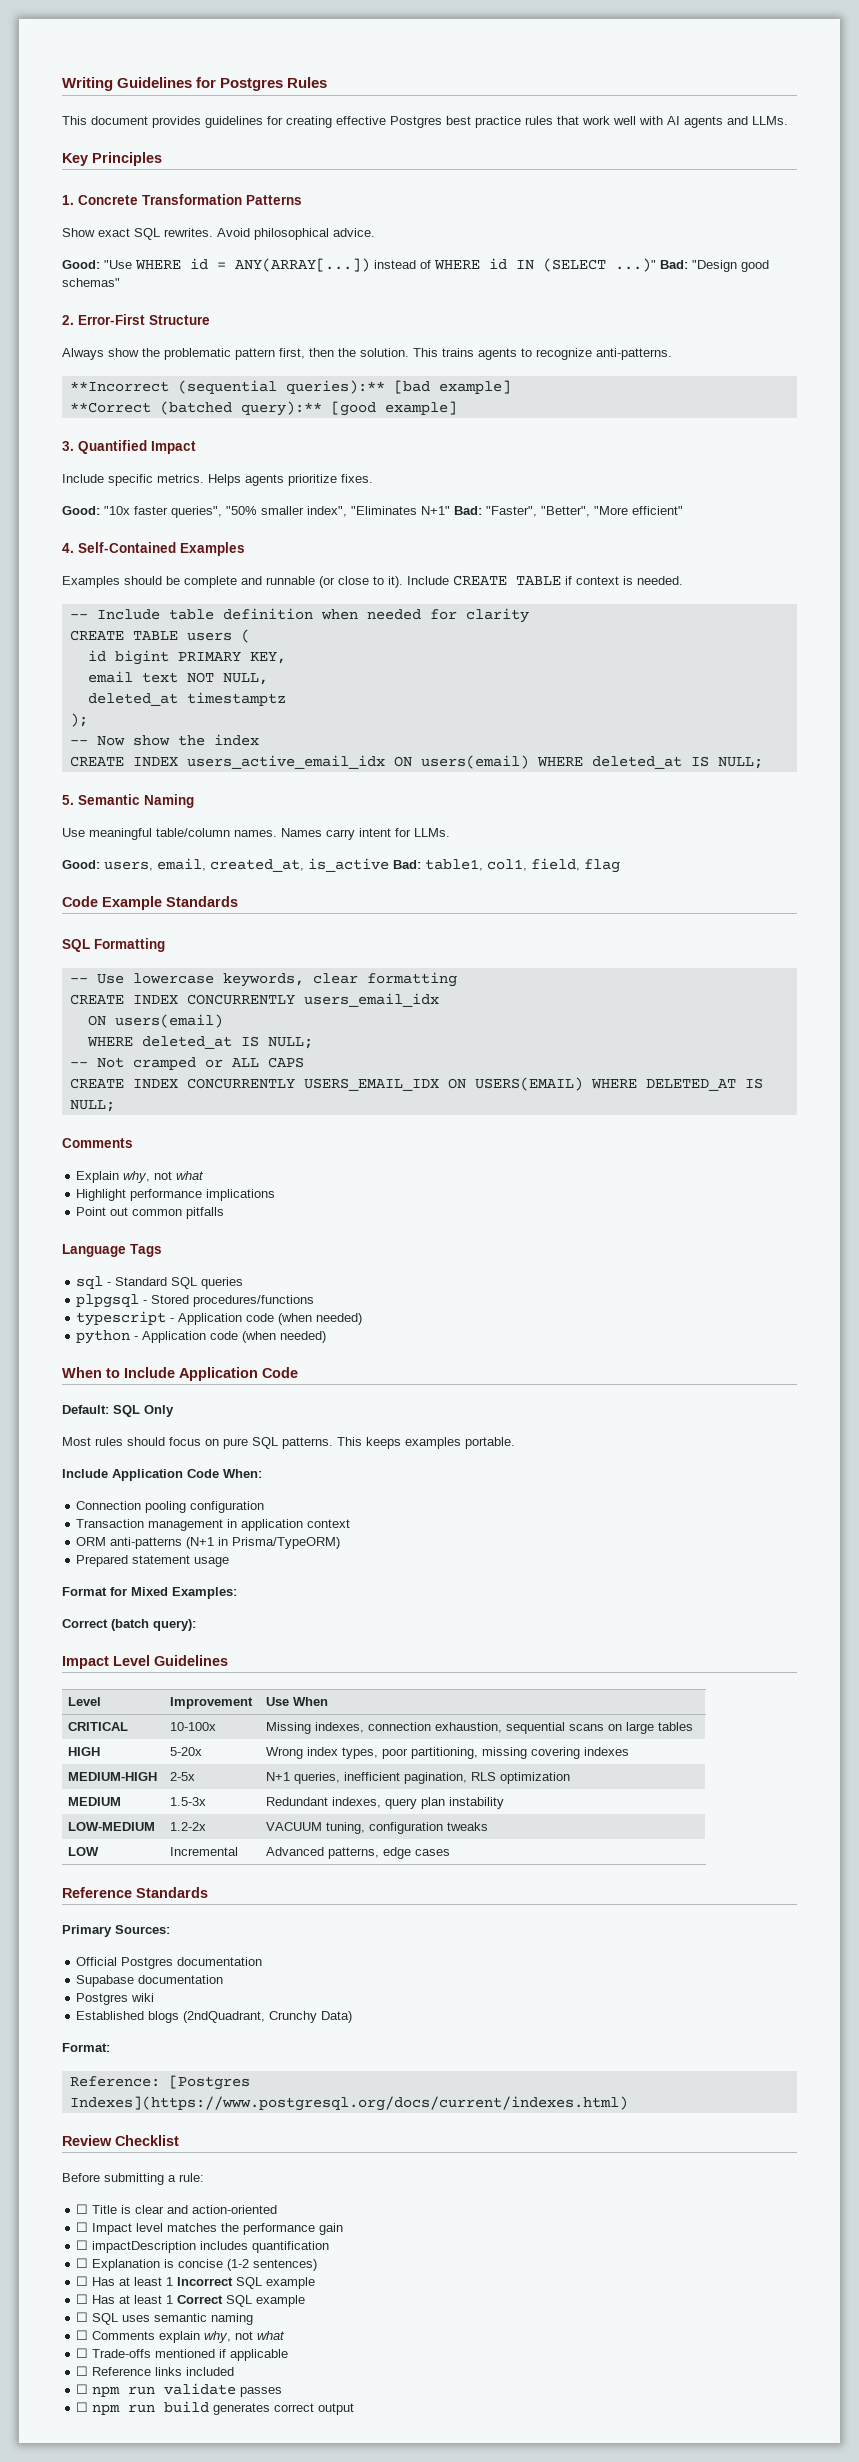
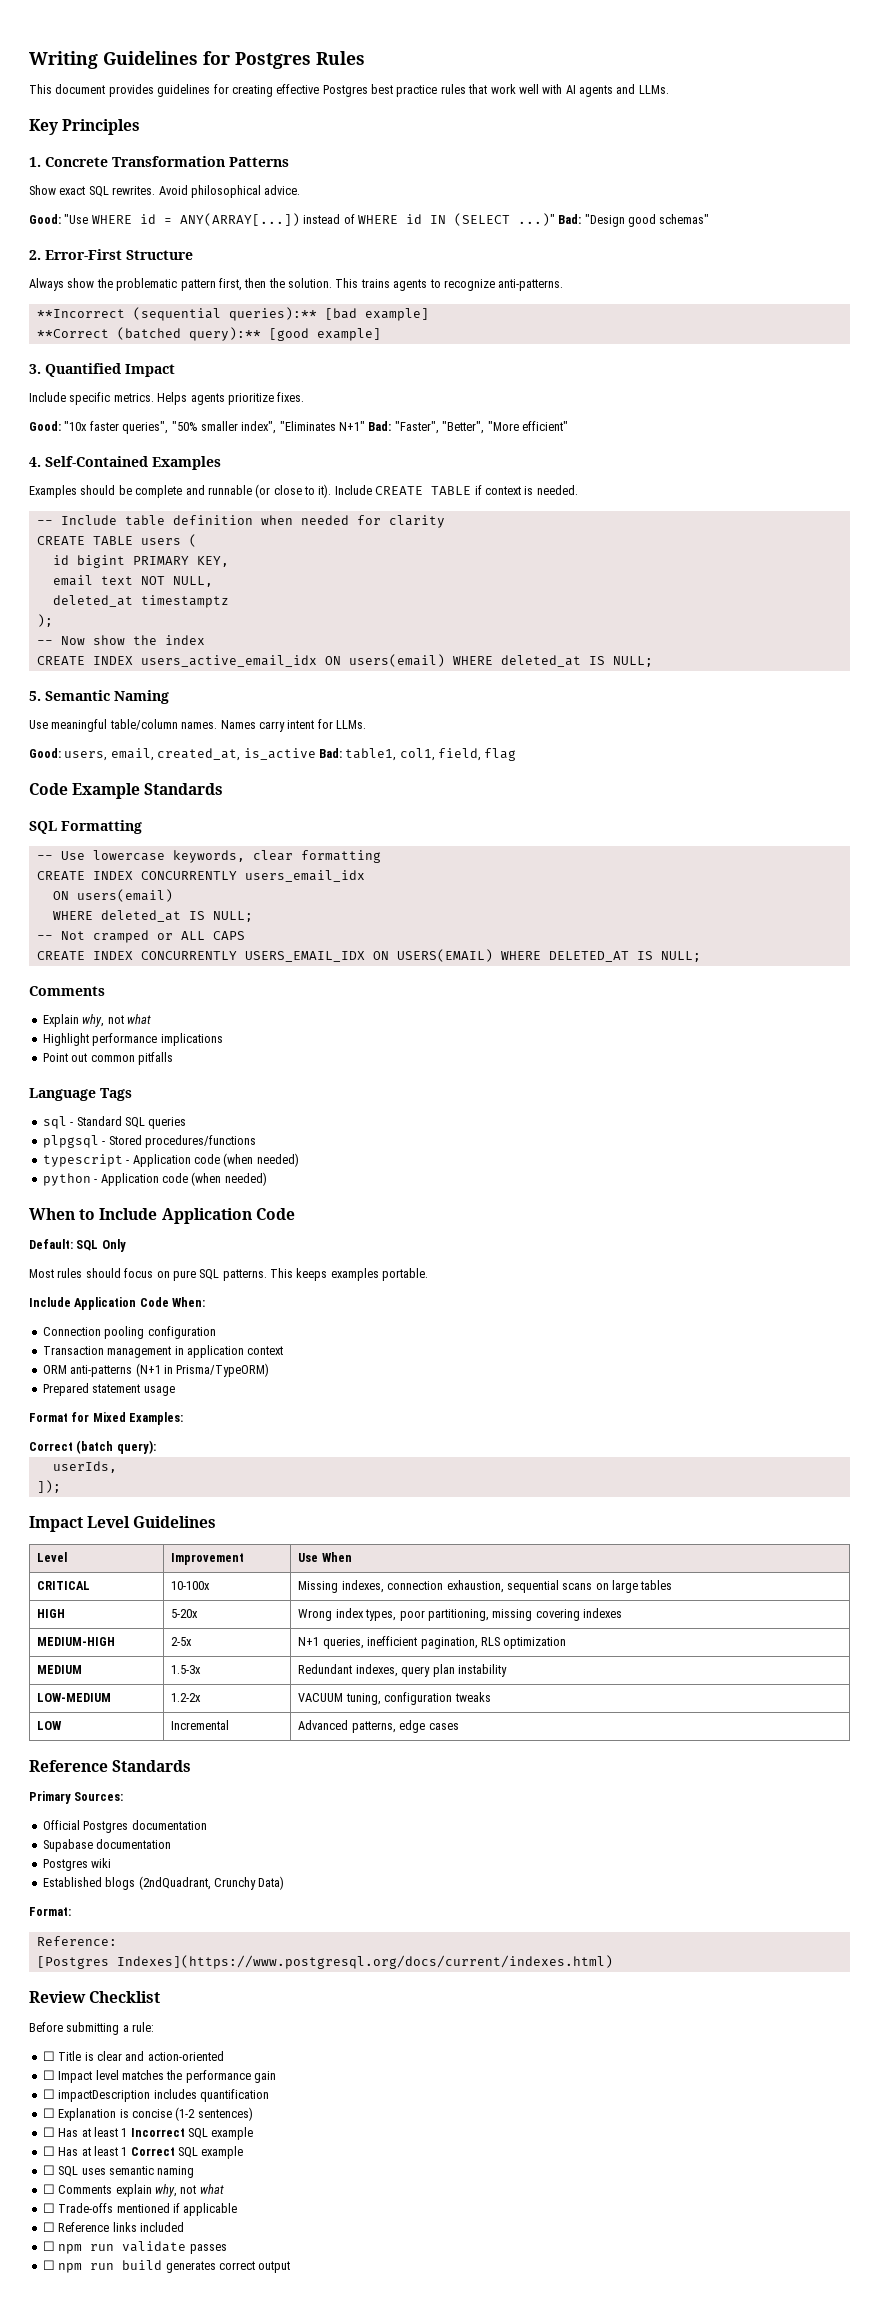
+ userIds,
+ ]);
- Reference: [Postgres Indexes](https://www.postgresql.org/docs/current/indexes.html)
+ Reference:
+ [Postgres Indexes](https://www.postgresql.org/docs/current/indexes.html)

